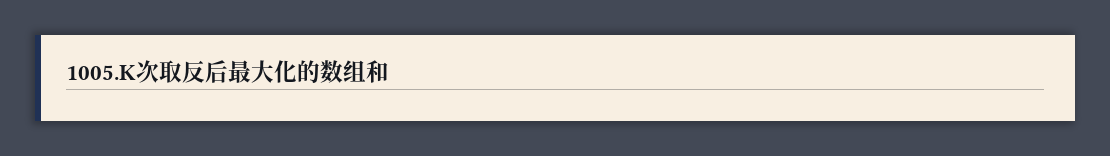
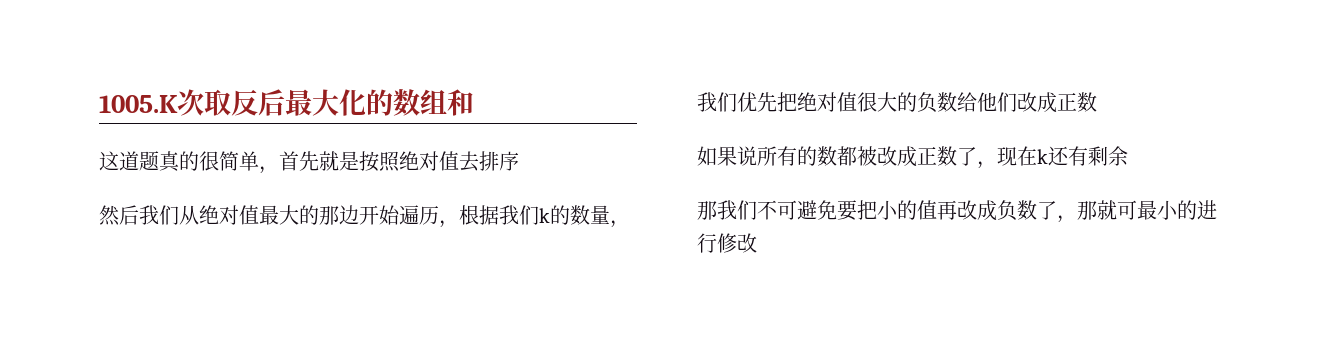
+ 这道题真的很简单，首先就是按照绝对值去排序
+ 然后我们从绝对值最大的那边开始遍历，根据我们k的数量，我们优先把绝对值很大的负数给他们改成正数
+ 如果说所有的数都被改成正数了，现在k还有剩余
+ 那我们不可避免要把小的值再改成负数了，那就可最小的进行修改

